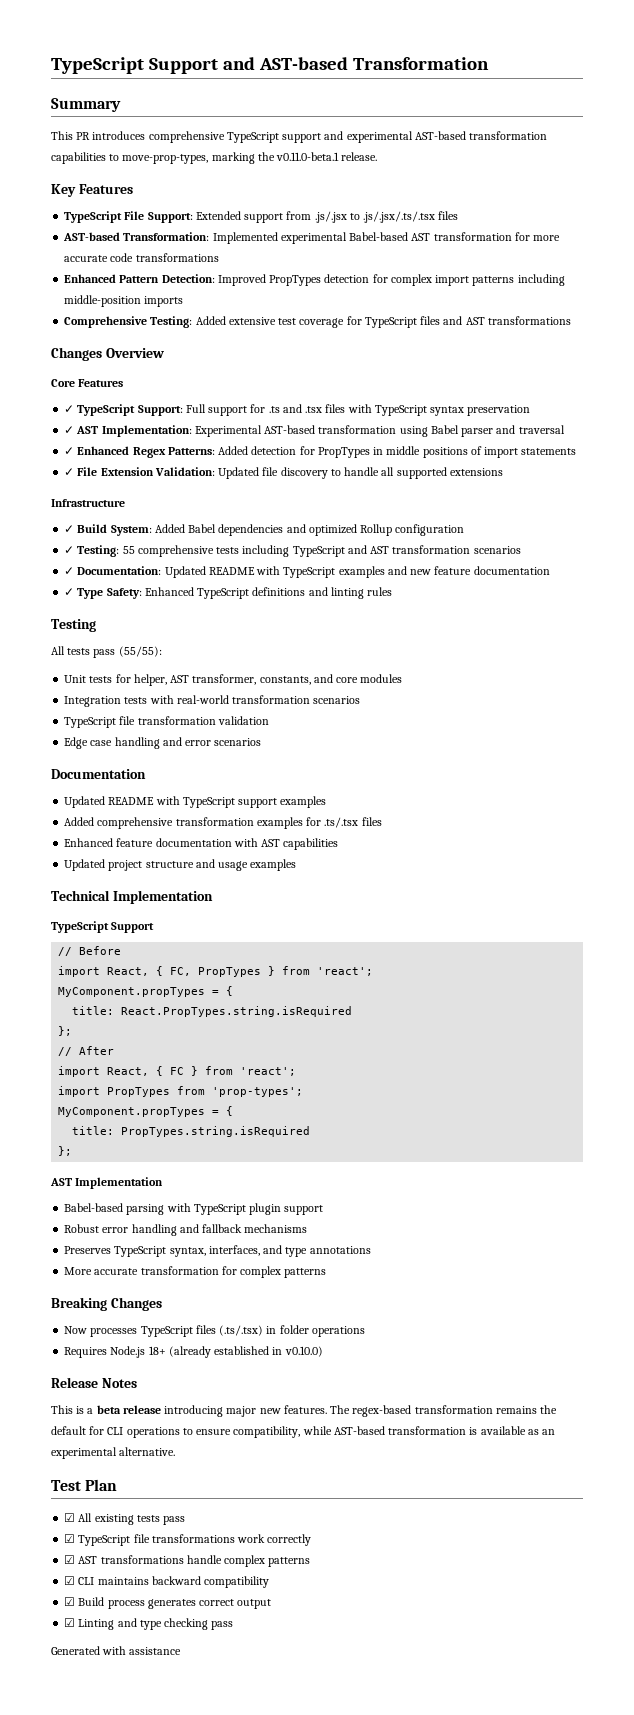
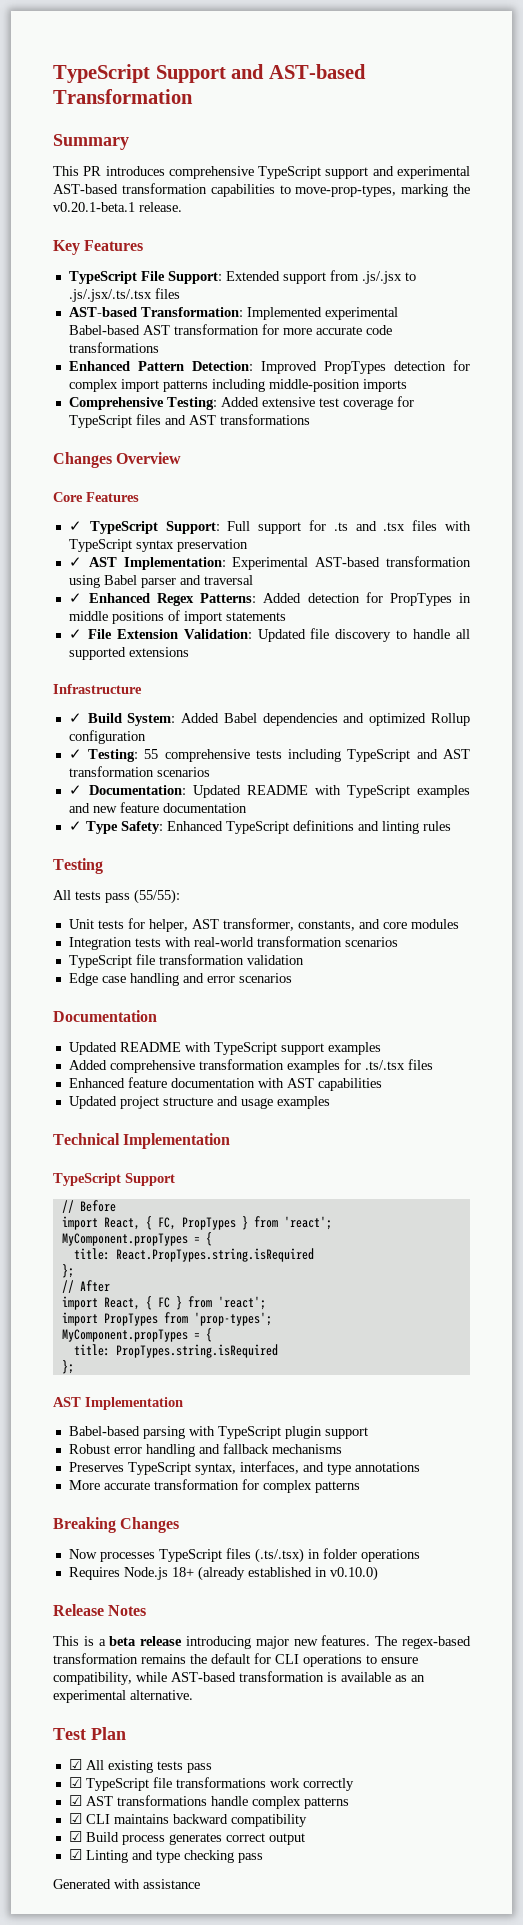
- This PR introduces comprehensive TypeScript support and experimental AST-based transformation capabilities to move-prop-types, marking the v0.11.0-beta.1 release.
+ This PR introduces comprehensive TypeScript support and experimental AST-based transformation capabilities to move-prop-types, marking the v0.20.1-beta.1 release.

